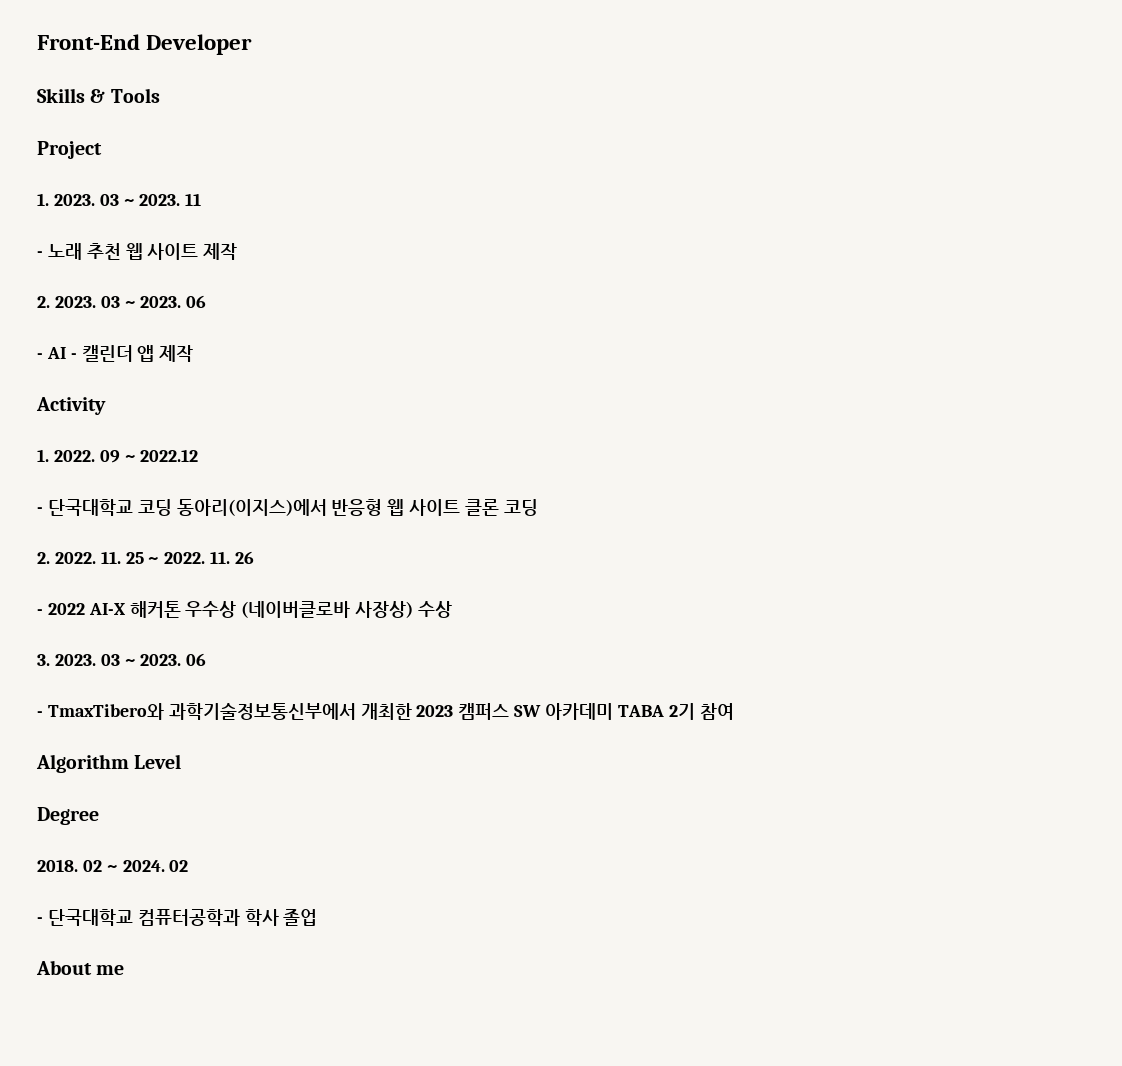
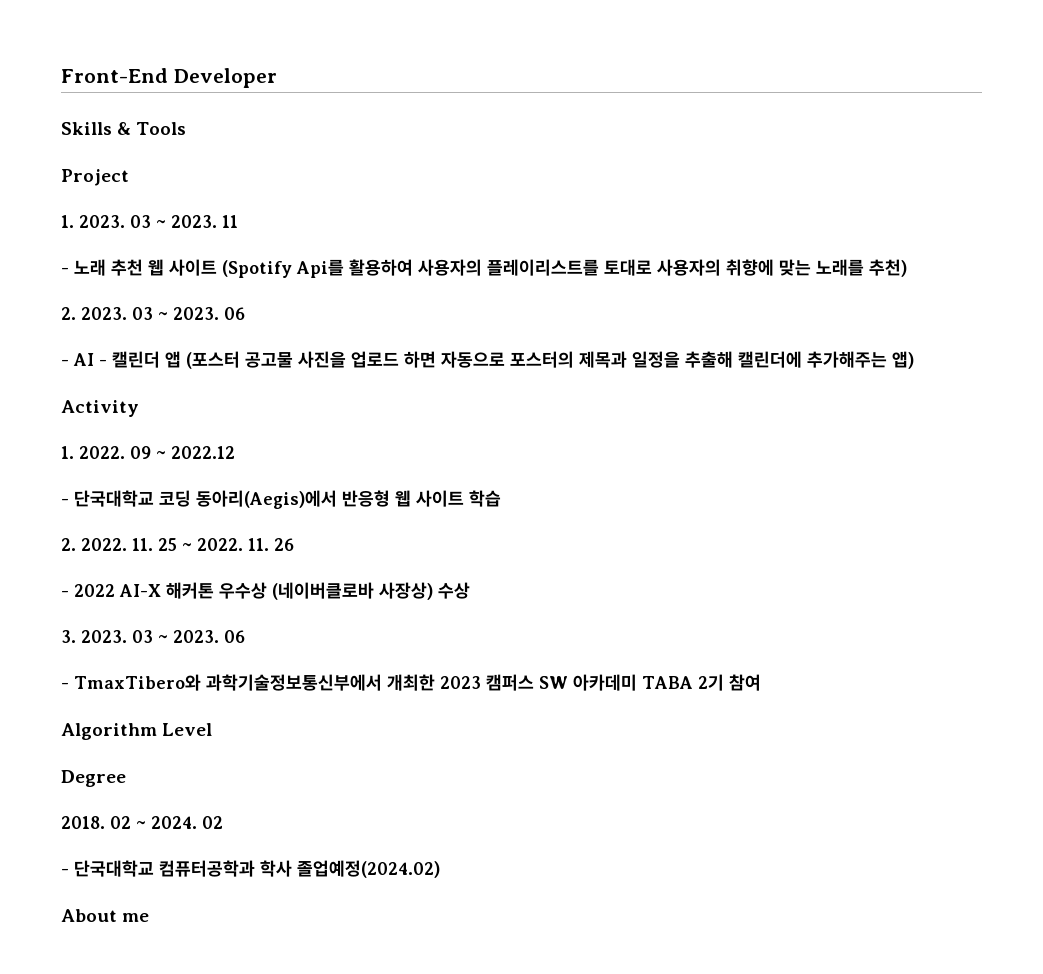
- - 노래 추천 웹 사이트 제작
+ - 노래 추천 웹 사이트 (Spotify Api를 활용하여 사용자의 플레이리스트를 토대로 사용자의 취향에 맞는 노래를 추천)
- - AI - 캘린더 앱 제작
+ - AI - 캘린더 앱 (포스터 공고물 사진을 업로드 하면 자동으로 포스터의 제목과 일정을 추출해 캘린더에 추가해주는 앱)
- - 단국대학교 코딩 동아리(이지스)에서 반응형 웹 사이트 클론 코딩
+ - 단국대학교 코딩 동아리(Aegis)에서 반응형 웹 사이트 학습
- - 단국대학교 컴퓨터공학과 학사 졸업
+ - 단국대학교 컴퓨터공학과 학사 졸업예정(2024.02)

